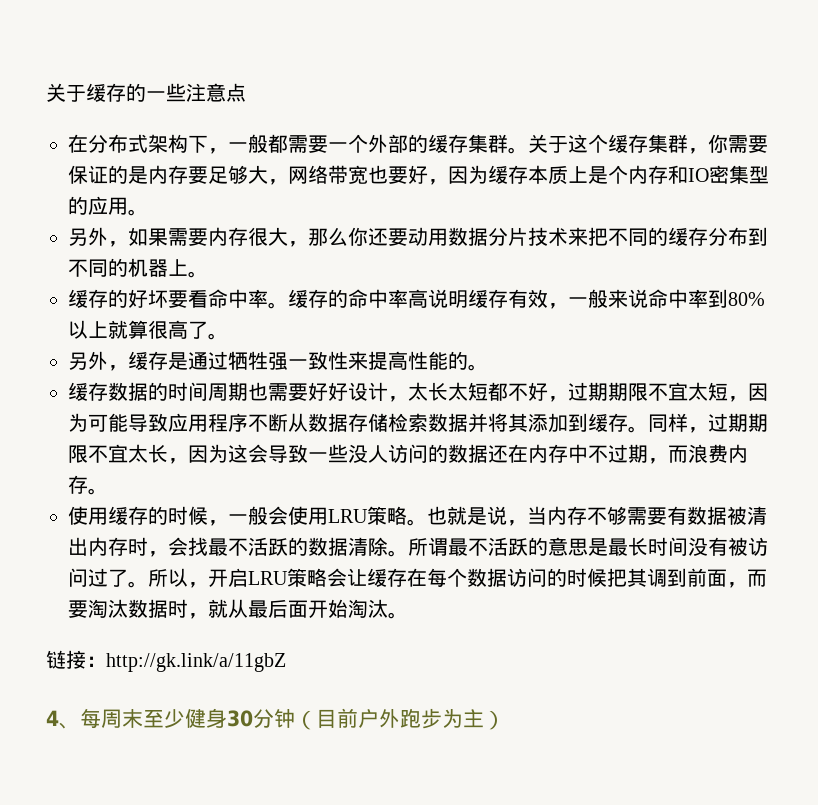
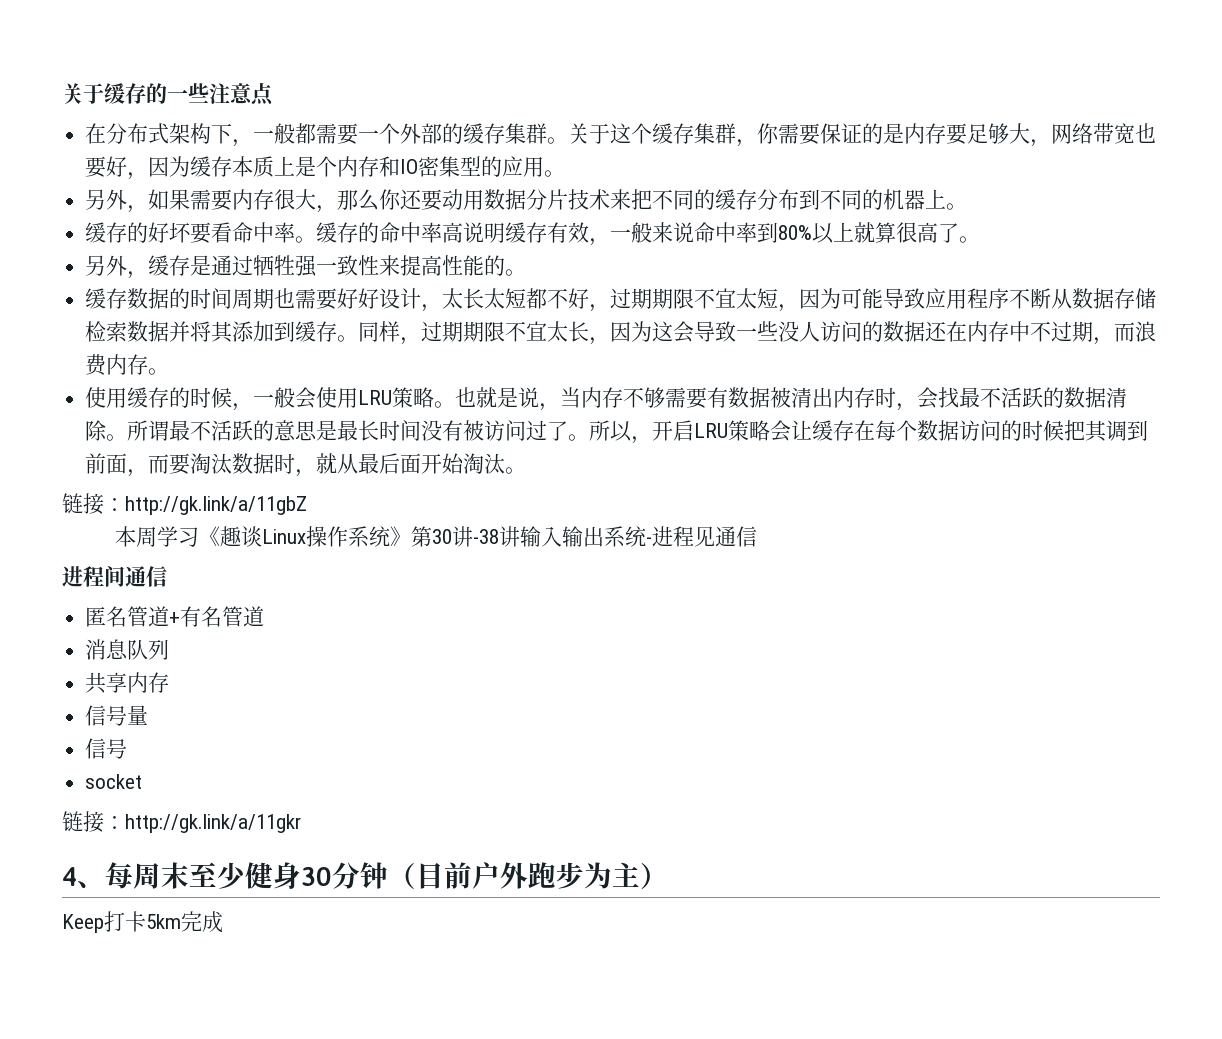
+ 本周学习《趣谈Linux操作系统》第30讲-38讲输入输出系统-进程见通信
+ 进程间通信
+ 匿名管道+有名管道
+ 消息队列
+ 共享内存
+ 信号量
+ 信号
+ socket
+ 链接：http://gk.link/a/11gkr
+ Keep打卡5km完成

